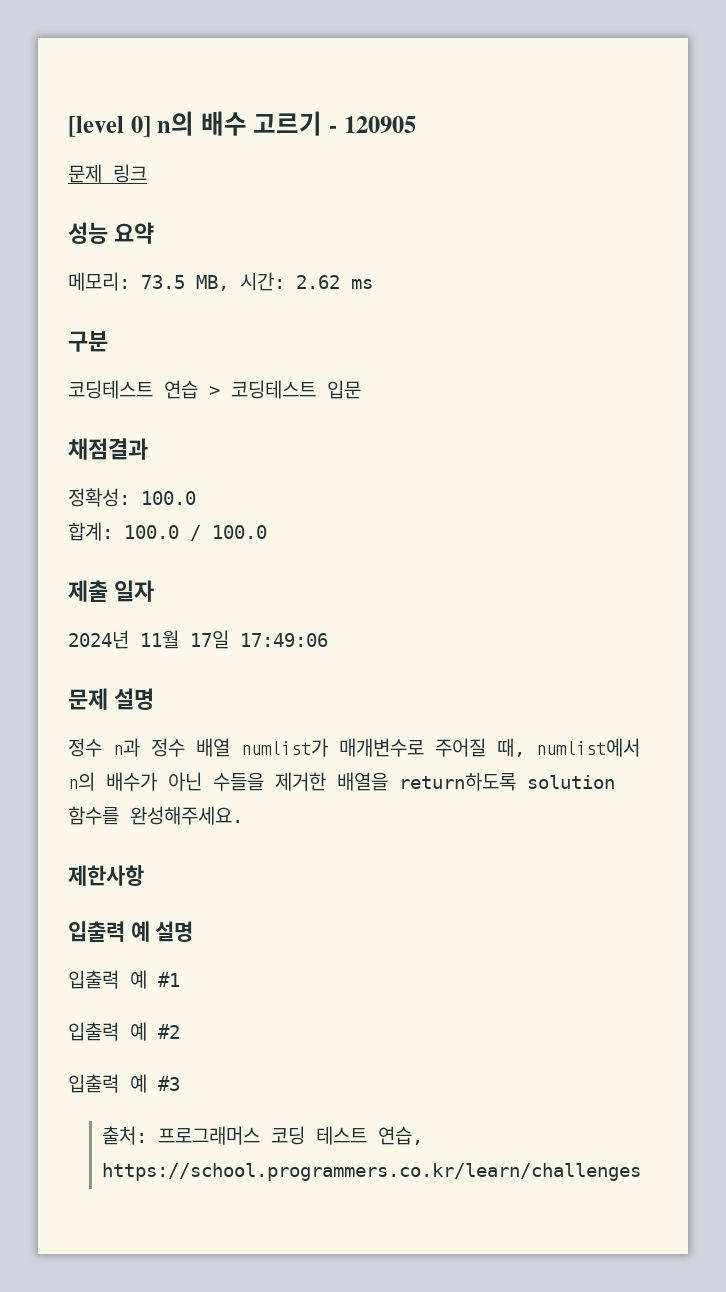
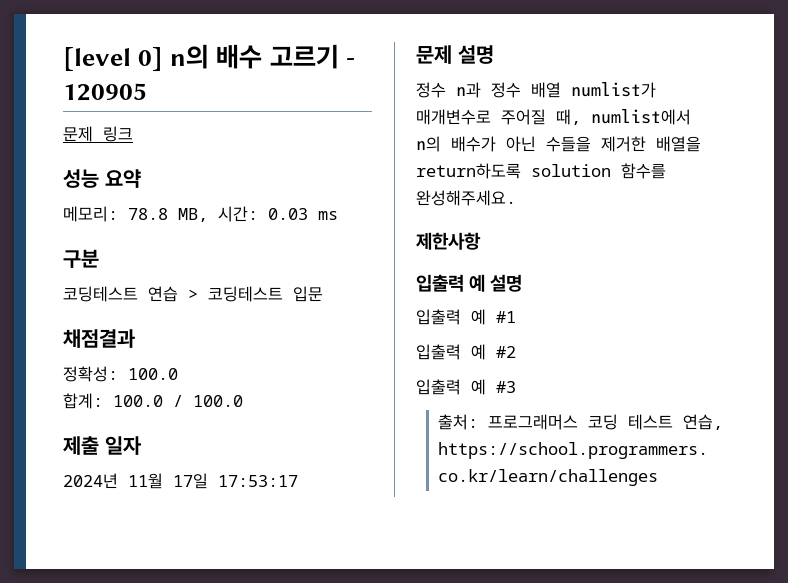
- 메모리: 73.5 MB, 시간: 2.62 ms
+ 메모리: 78.8 MB, 시간: 0.03 ms
- 2024년 11월 17일 17:49:06
+ 2024년 11월 17일 17:53:17

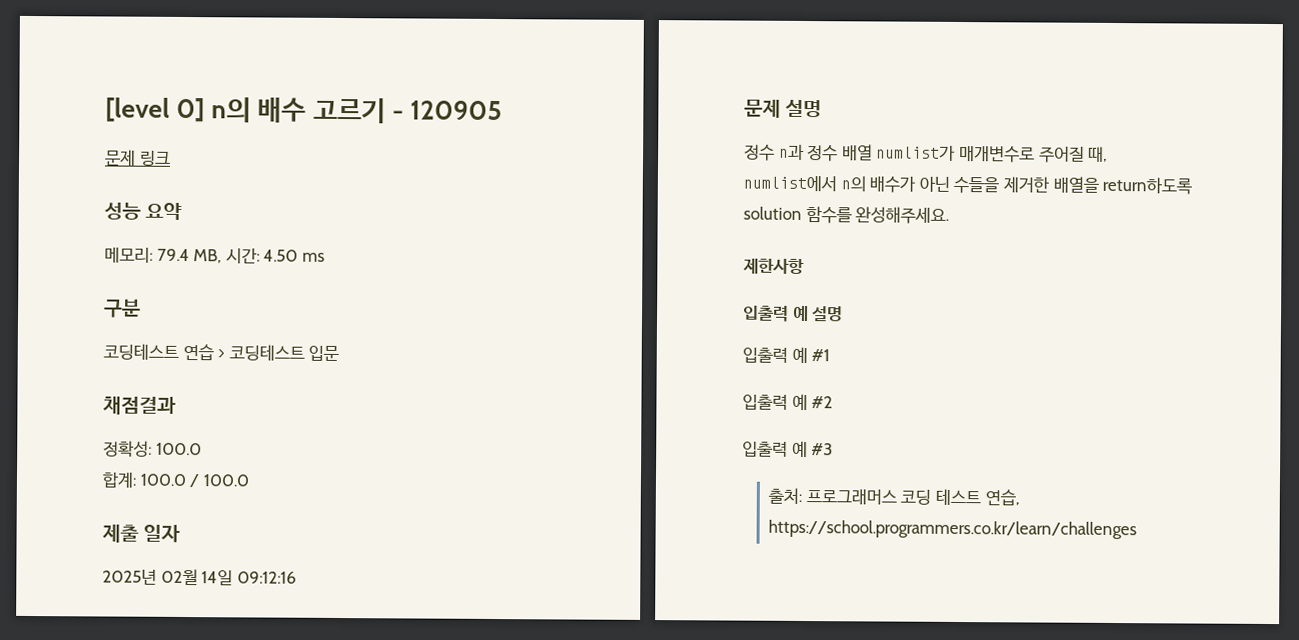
- 메모리: 78.8 MB, 시간: 0.03 ms
+ 메모리: 79.4 MB, 시간: 4.50 ms
- 2024년 11월 17일 17:53:17
+ 2025년 02월 14일 09:12:16

